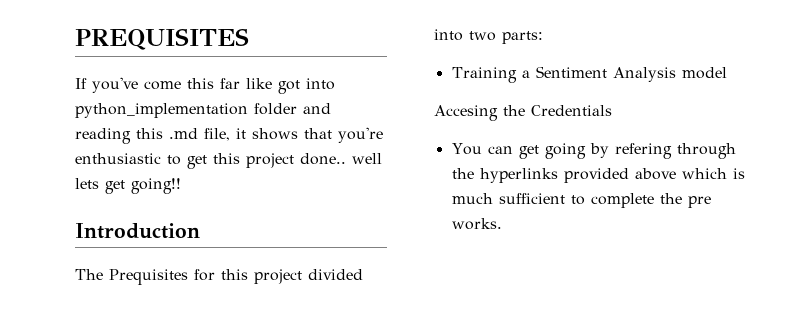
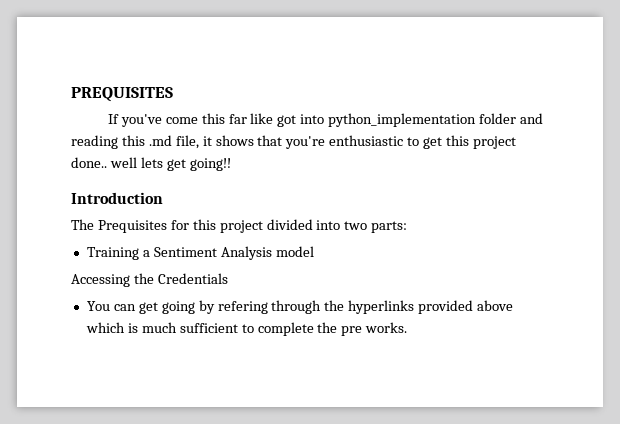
- Accesing the Credentials
+ Accessing the Credentials

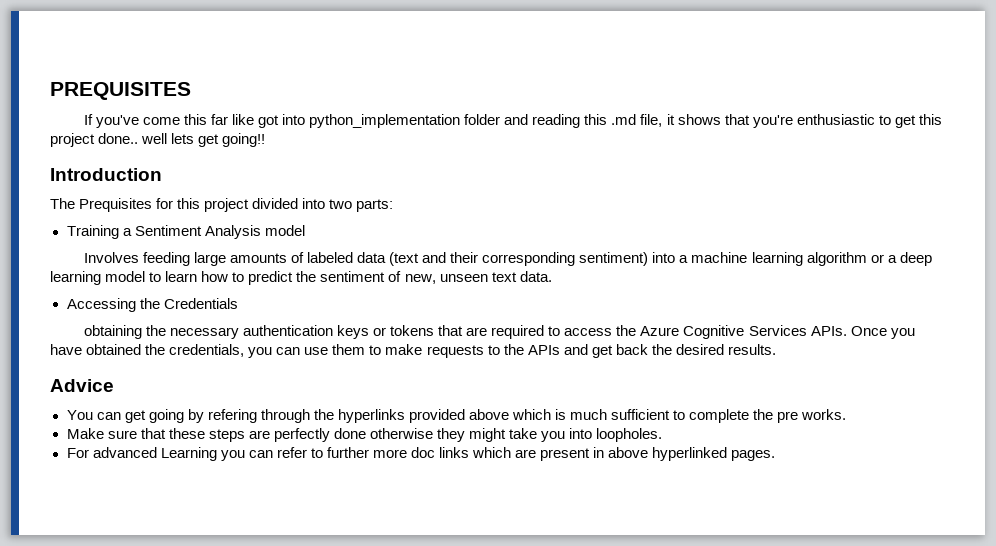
+ Involves feeding large amounts of labeled data (text and their corresponding sentiment) into a machine learning algorithm or a deep learning model to learn how to predict the sentiment of new, unseen text data.
  Accessing the Credentials
+ obtaining the necessary authentication keys or tokens that are required to access the Azure Cognitive Services APIs. Once you have obtained the credentials, you can use them to make requests to the APIs and get back the desired results.
+ Advice
+ Make sure that these steps are perfectly done otherwise they might take you into loopholes.
+ For advanced Learning you can refer to further more doc links which are present in above hyperlinked pages.

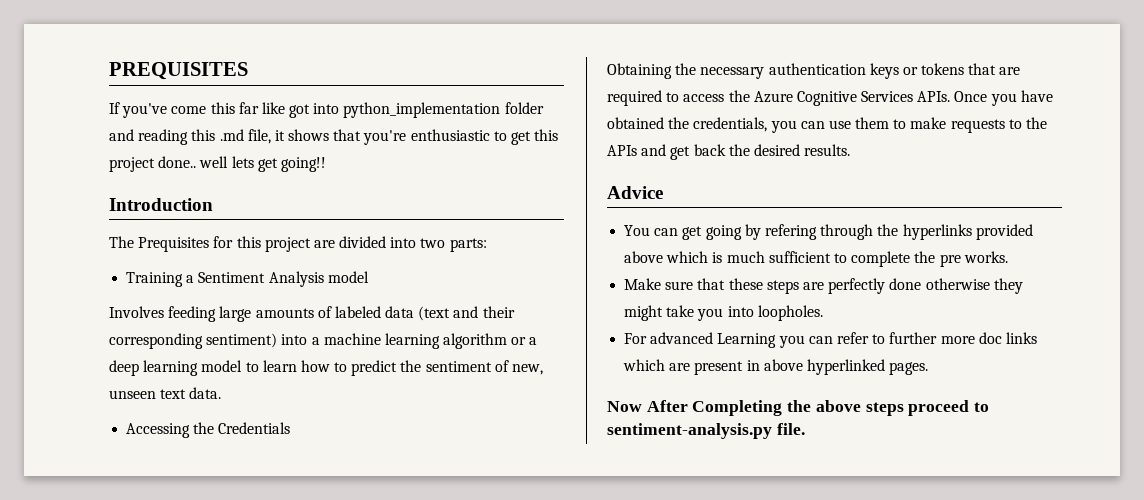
- The Prequisites for this project divided into two parts:
+ The Prequisites for this project are divided into two parts:
- obtaining the necessary authentication keys or tokens that are required to access the Azure Cognitive Services APIs.
+ Obtaining the necessary authentication keys or tokens that are required to access the Azure Cognitive Services APIs.
+ Now After Completing the above steps proceed to sentiment-analysis.py file.

